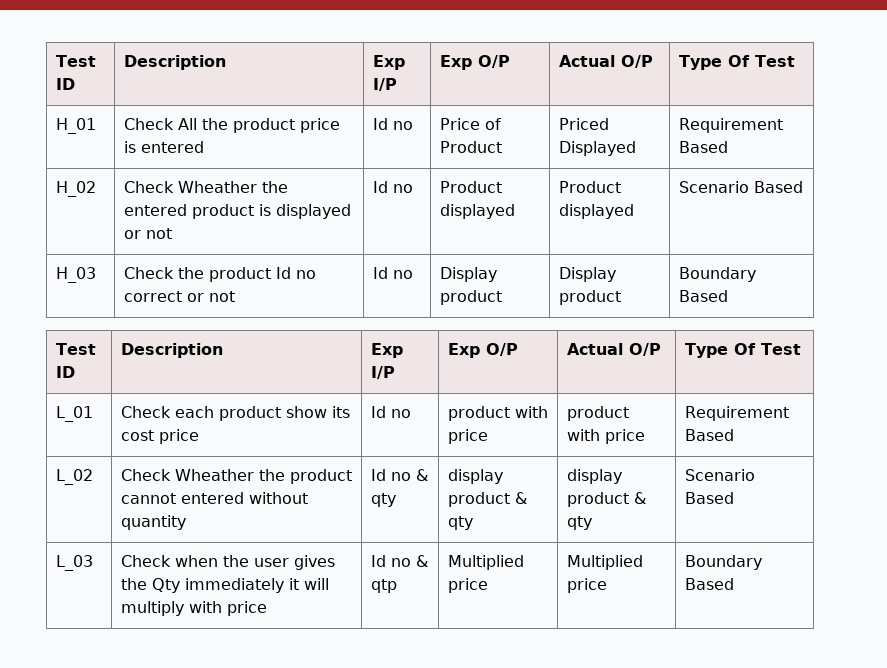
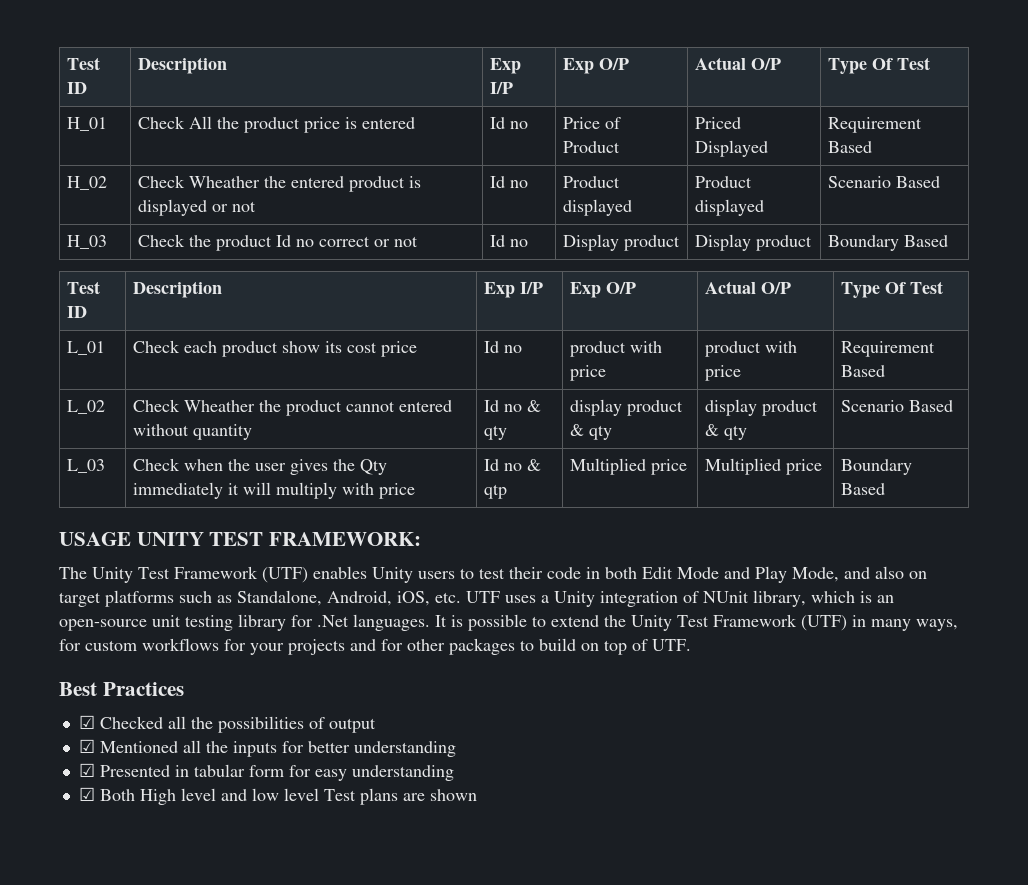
+ USAGE UNITY TEST FRAMEWORK:
+ The Unity Test Framework (UTF) enables Unity users to test their code in both Edit Mode and Play Mode, and also on target platforms such as Standalone, Android, iOS, etc. UTF uses a Unity integration of NUnit library, which is an open-source unit testing library for .Net languages. It is possible to extend the Unity Test Framework (UTF) in many ways, for custom workflows for your projects and for other packages to build on top of UTF.
+ Best Practices
+ ☑ Checked all the possibilities of output
+ ☑ Mentioned all the inputs for better understanding
+ ☑ Presented in tabular form for easy understanding
+ ☑ Both High level and low level Test plans are shown

